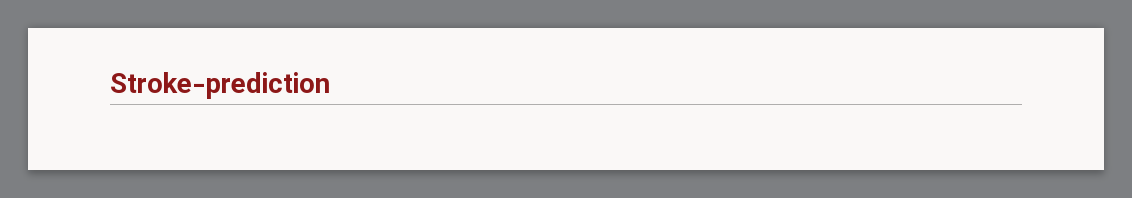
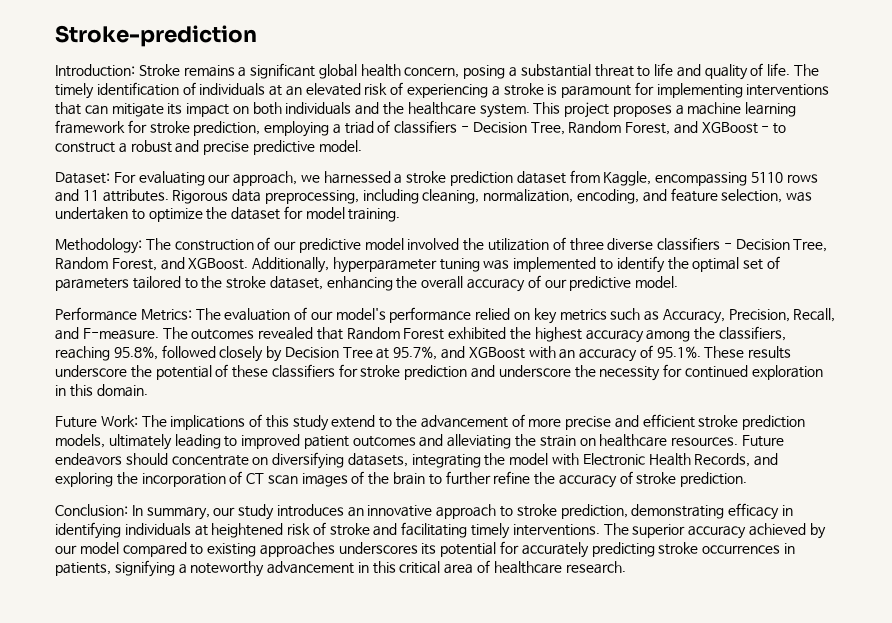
+ Introduction: Stroke remains a significant global health concern, posing a substantial threat to life and quality of life. The timely identification of individuals at an elevated risk of experiencing a stroke is paramount for implementing interventions that can mitigate its impact on both individuals and the healthcare system. This project proposes a machine learning framework for stroke prediction, employing a triad of classifiers - Decision Tree, Random Forest, and XGBoost - to construct a robust and precise predictive model.
+ Dataset: For evaluating our approach, we harnessed a stroke prediction dataset from Kaggle, encompassing 5110 rows and 11 attributes. Rigorous data preprocessing, including cleaning, normalization, encoding, and feature selection, was undertaken to optimize the dataset for model training.
+ Methodology: The construction of our predictive model involved the utilization of three diverse classifiers - Decision Tree, Random Forest, and XGBoost. Additionally, hyperparameter tuning was implemented to identify the optimal set of parameters tailored to the stroke dataset, enhancing the overall accuracy of our predictive model.
+ Performance Metrics: The evaluation of our model's performance relied on key metrics such as Accuracy, Precision, Recall, and F-measure. The outcomes revealed that Random Forest exhibited the highest accuracy among the classifiers, reaching 95.8%, followed closely by Decision Tree at 95.7%, and XGBoost with an accuracy of 95.1%. These results underscore the potential of these classifiers for stroke prediction and underscore the necessity for continued exploration in this domain.
+ Future Work: The implications of this study extend to the advancement of more precise and efficient stroke prediction models, ultimately leading to improved patient outcomes and alleviating the strain on healthcare resources. Future endeavors should concentrate on diversifying datasets, integrating the model with Electronic Health Records, and exploring the incorporation of CT scan images of the brain to further refine the accuracy of stroke prediction.
+ Conclusion: In summary, our study introduces an innovative approach to stroke prediction, demonstrating efficacy in identifying individuals at heightened risk of stroke and facilitating timely interventions. The superior accuracy achieved by our model compared to existing approaches underscores its potential for accurately predicting stroke occurrences in patients, signifying a noteworthy advancement in this critical area of healthcare research.

